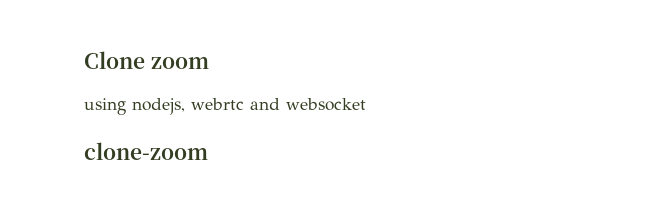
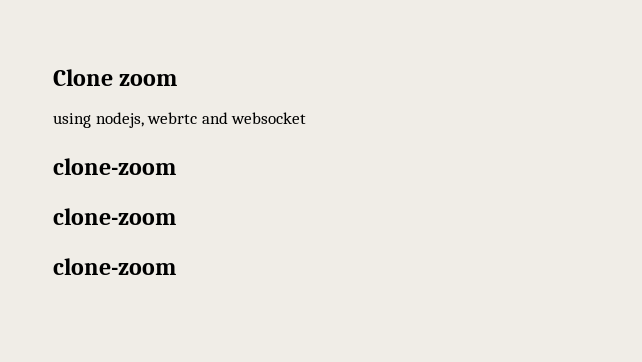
  using nodejs, webrtc and websocket
+ clone-zoom
+ clone-zoom

